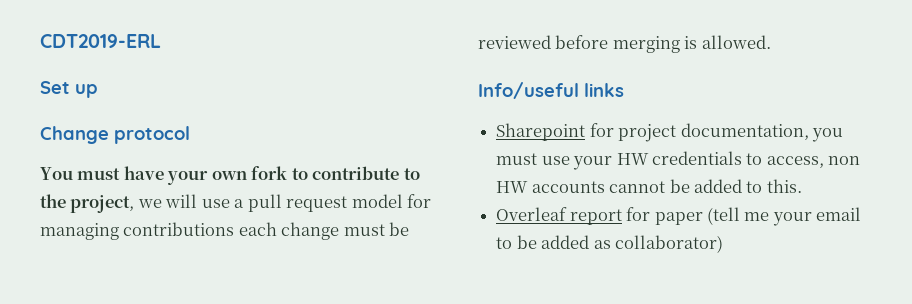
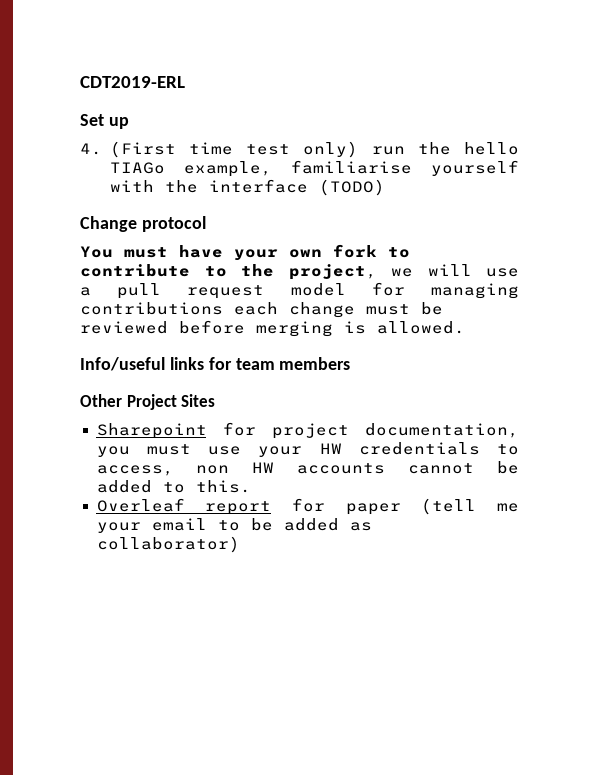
+ 4. (First time test only) run the hello TIAGo example, familiarise yourself with the interface (TODO)
- Info/useful links
+ Info/useful links for team members
+ Other Project Sites

